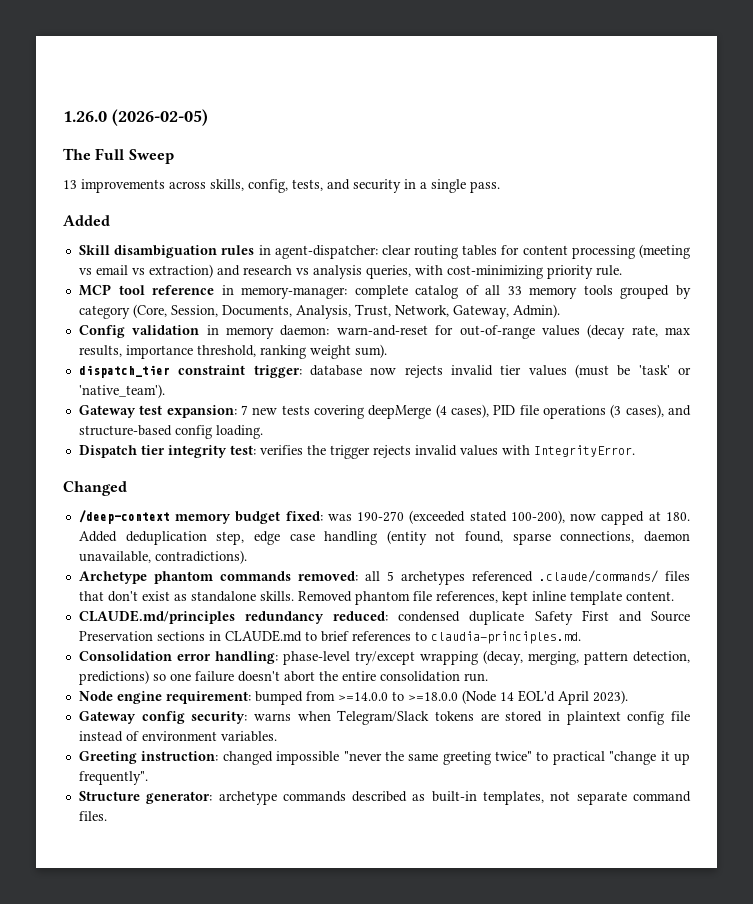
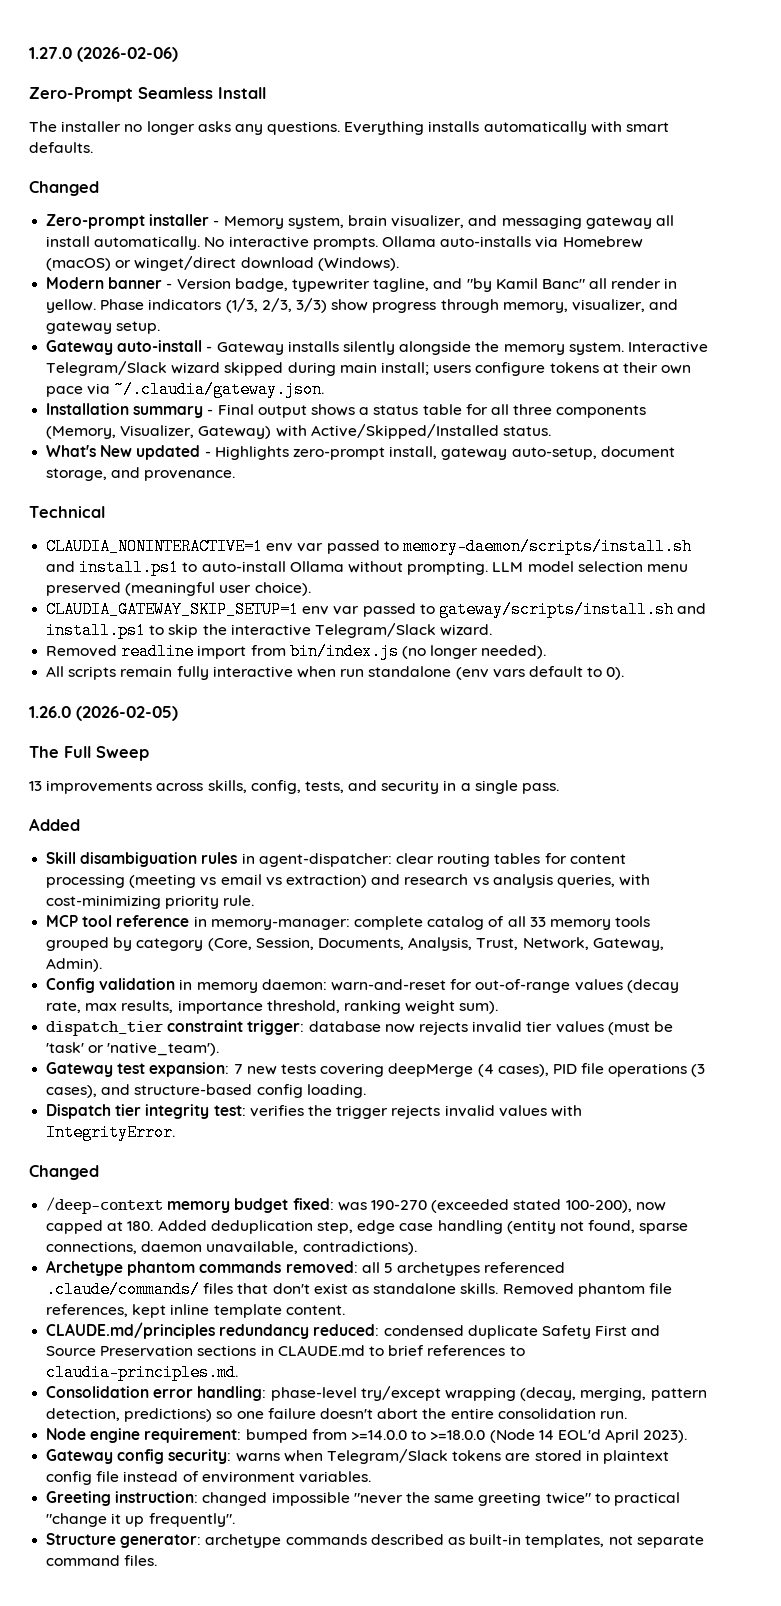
+ 1.27.0 (2026-02-06)
+ Zero-Prompt Seamless Install
+ The installer no longer asks any questions. Everything installs automatically with smart defaults.
+ Changed
+ Zero-prompt installer - Memory system, brain visualizer, and messaging gateway all install automatically. No interactive prompts. Ollama auto-installs via Homebrew (macOS) or winget/direct download (Windows).
+ Modern banner - Version badge, typewriter tagline, and "by Kamil Banc" all render in yellow. Phase indicators (1/3, 2/3, 3/3) show progress through memory, visualizer, and gateway setup.
+ Gateway auto-install - Gateway installs silently alongside the memory system. Interactive Telegram/Slack wizard skipped during main install; users configure tokens at their own pace via ~/.claudia/gateway.json.
+ Installation summary - Final output shows a status table for all three components (Memory, Visualizer, Gateway) with Active/Skipped/Installed status.
+ What's New updated - Highlights zero-prompt install, gateway auto-setup, document storage, and provenance.
+ Technical
+ CLAUDIA_NONINTERACTIVE=1 env var passed to memory-daemon/scripts/install.sh and install.ps1 to auto-install Ollama without prompting. LLM model selection menu preserved (meaningful user choice).
+ CLAUDIA_GATEWAY_SKIP_SETUP=1 env var passed to gateway/scripts/install.sh and install.ps1 to skip the interactive Telegram/Slack wizard.
+ Removed readline import from bin/index.js (no longer needed).
+ All scripts remain fully interactive when run standalone (env vars default to 0).

